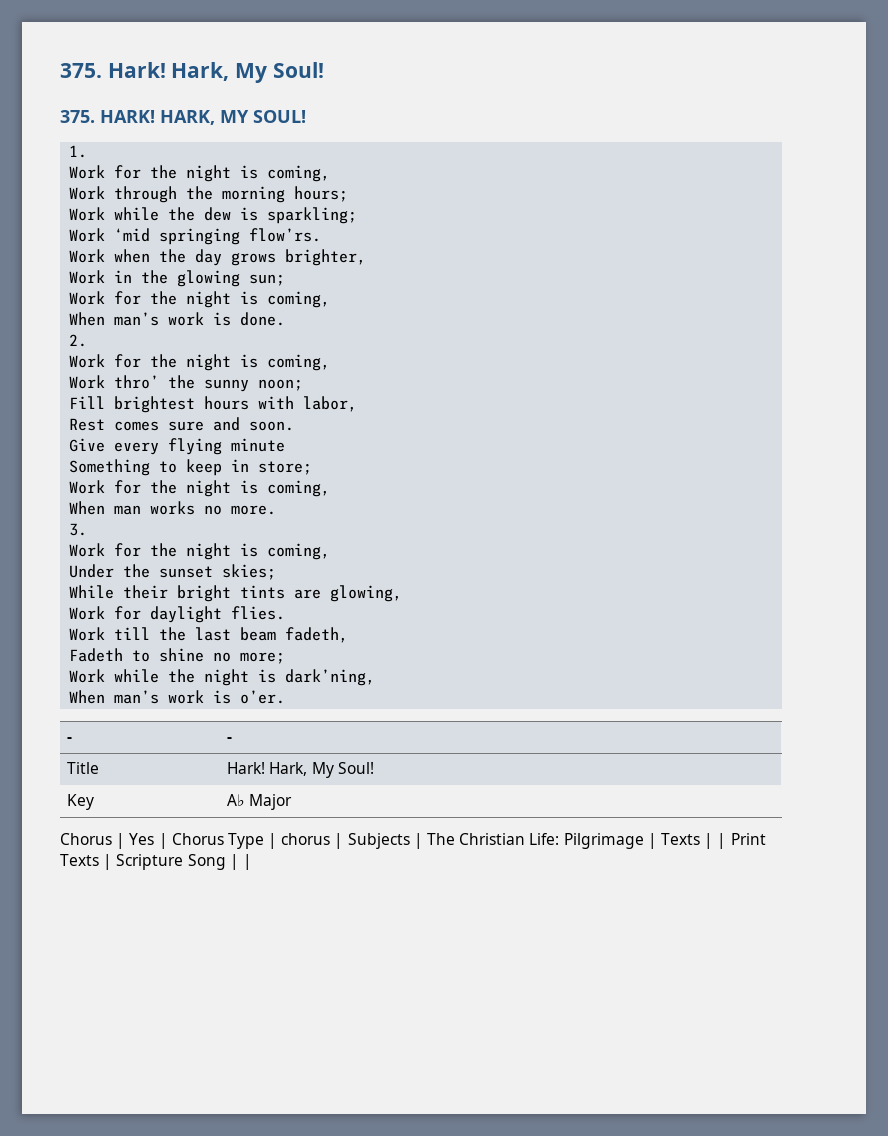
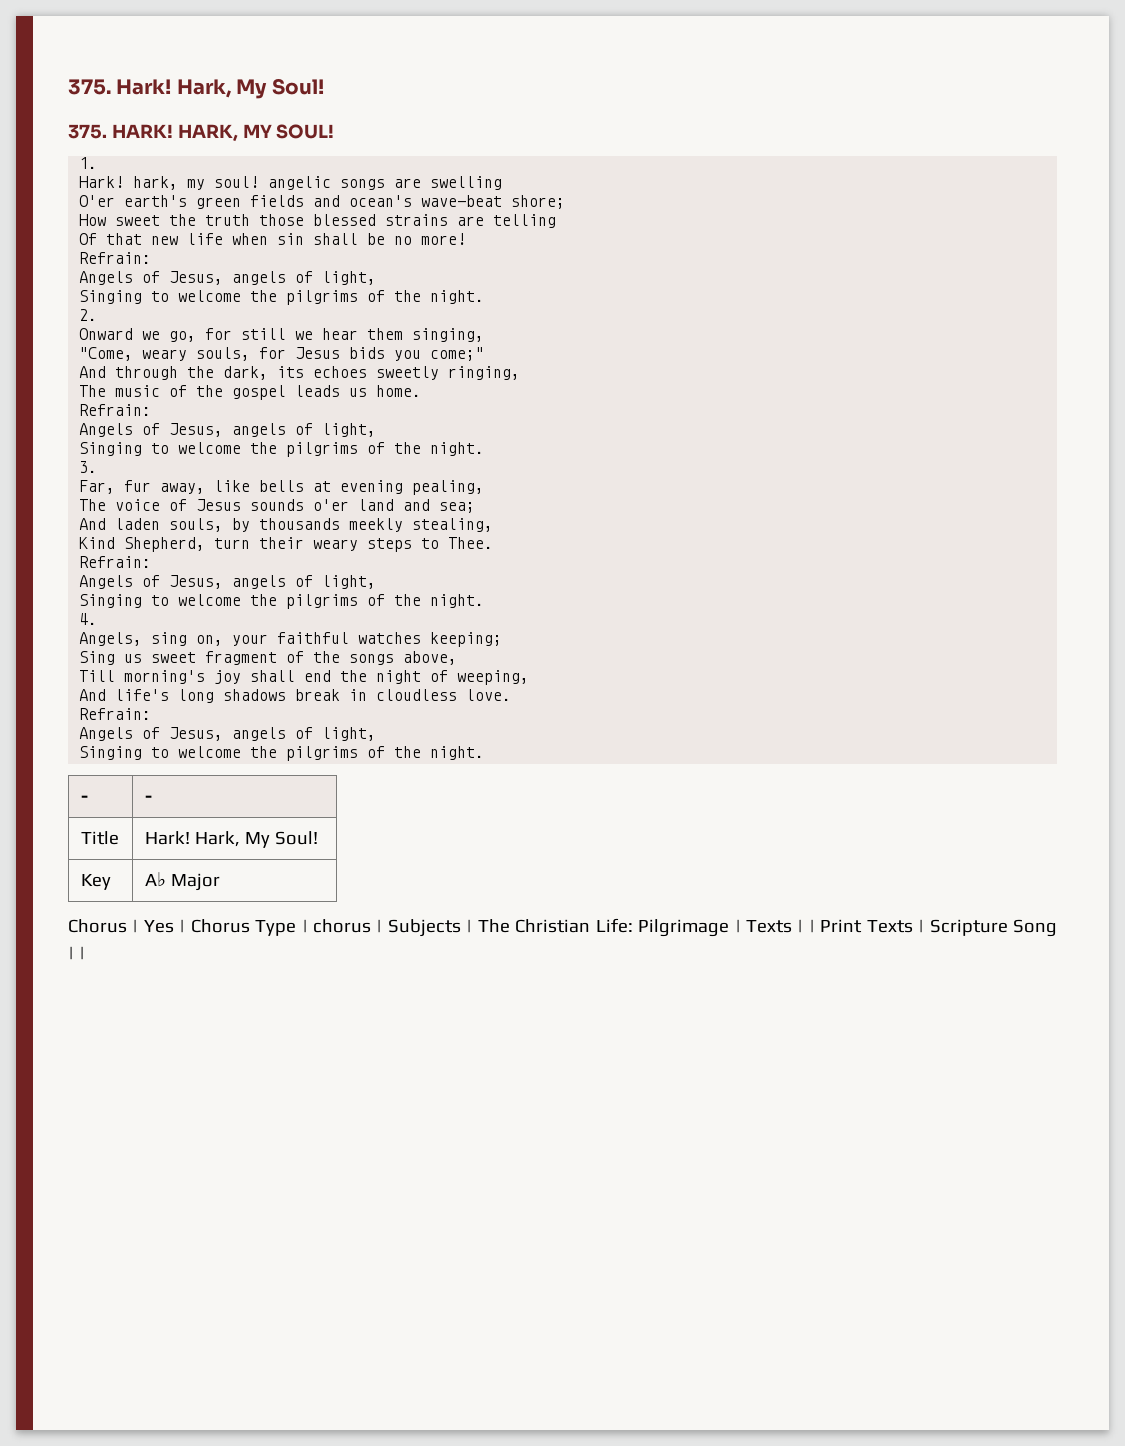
  1.
- Work for the night is coming,
- Work through the morning hours;
- Work while the dew is sparkling;
- Work ‘mid springing flow’rs.
- Work when the day grows brighter,
- Work in the glowing sun;
- Work for the night is coming,
- When man’s work is done.
+ Hark! hark, my soul! angelic songs are swelling
+ O'er earth's green fields and ocean's wave-beat shore;
+ How sweet the truth those blessed strains are telling
+ Of that new life when sin shall be no more!
+ Refrain:
+ Angels of Jesus, angels of light,
+ Singing to welcome the pilgrims of the night.
  2.
- Work for the night is coming,
- Work thro’ the sunny noon;
- Fill brightest hours with labor,
- Rest comes sure and soon.
- Give every flying minute
- Something to keep in store;
- Work for the night is coming,
- When man works no more.
+ Onward we go, for still we hear them singing,
+ "Come, weary souls, for Jesus bids you come;"
+ And through the dark, its echoes sweetly ringing,
+ The music of the gospel leads us home.
+ Refrain:
+ Angels of Jesus, angels of light,
+ Singing to welcome the pilgrims of the night.
  3.
- Work for the night is coming,
- Under the sunset skies;
- While their bright tints are glowing,
- Work for daylight flies.
- Work till the last beam fadeth,
- Fadeth to shine no more;
- Work while the night is dark’ning,
- When man’s work is o’er.
+ Far, fur away, like bells at evening pealing,
+ The voice of Jesus sounds o'er land and sea;
+ And laden souls, by thousands meekly stealing,
+ Kind Shepherd, turn their weary steps to Thee.
+ Refrain:
+ Angels of Jesus, angels of light,
+ Singing to welcome the pilgrims of the night.
+ 4.
+ Angels, sing on, your faithful watches keeping;
+ Sing us sweet fragment of the songs above,
+ Till morning's joy shall end the night of weeping,
+ And life's long shadows break in cloudless love.
+ Refrain:
+ Angels of Jesus, angels of light,
+ Singing to welcome the pilgrims of the night.

